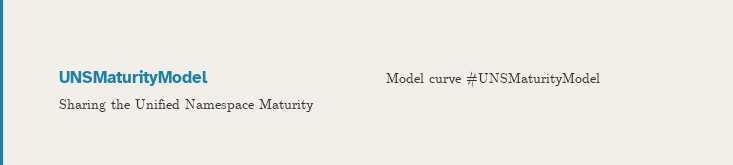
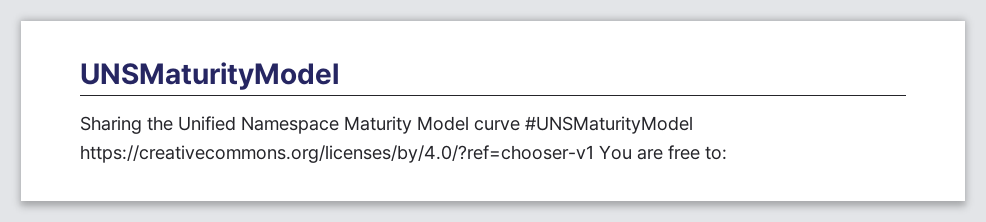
- Sharing the Unified Namespace Maturity Model curve #UNSMaturityModel
+ Sharing the Unified Namespace Maturity Model curve #UNSMaturityModel https://creativecommons.org/licenses/by/4.0/?ref=chooser-v1 You are free to:

